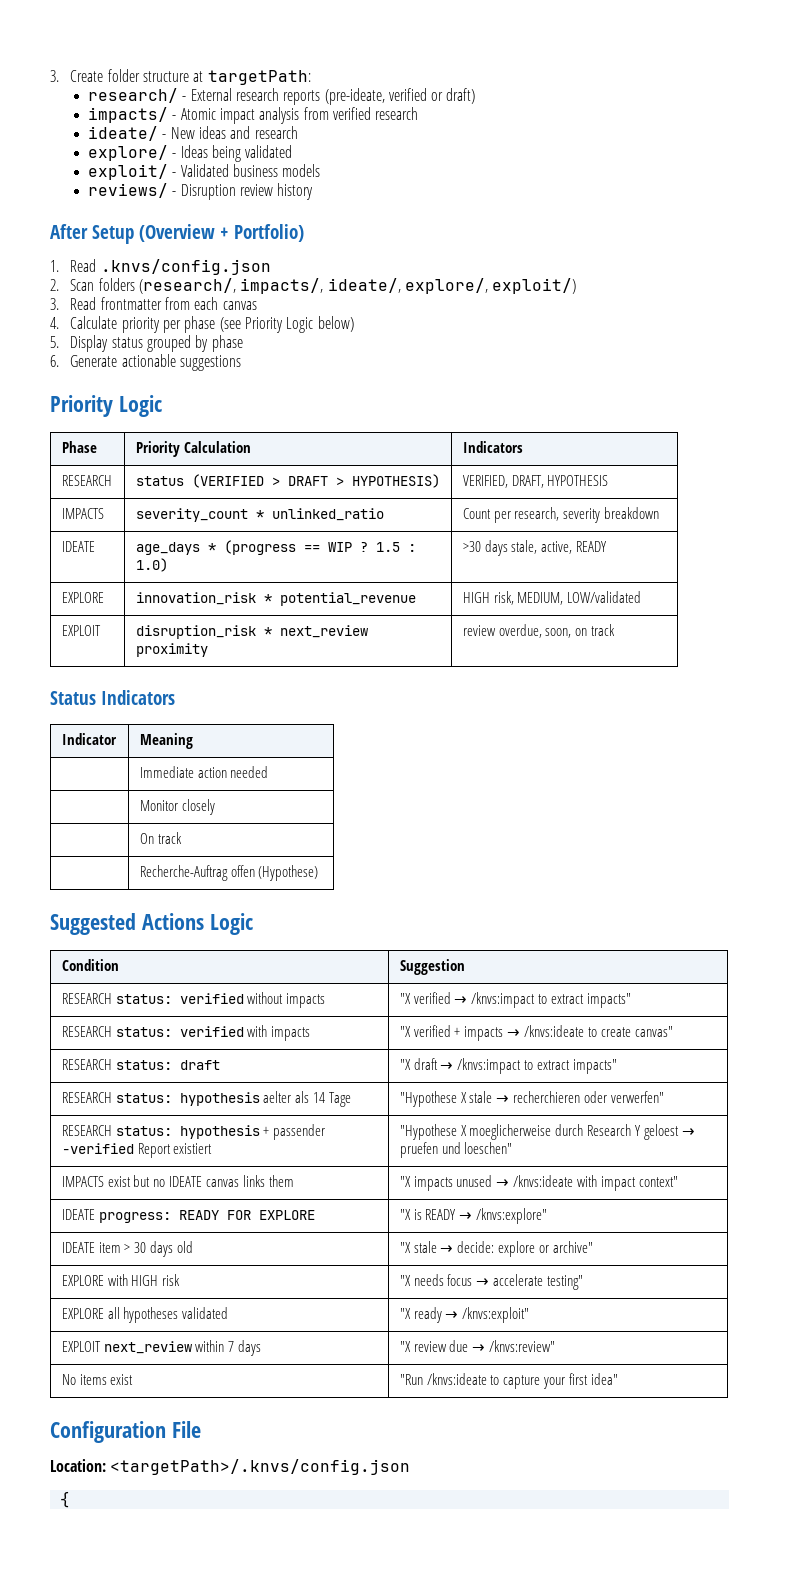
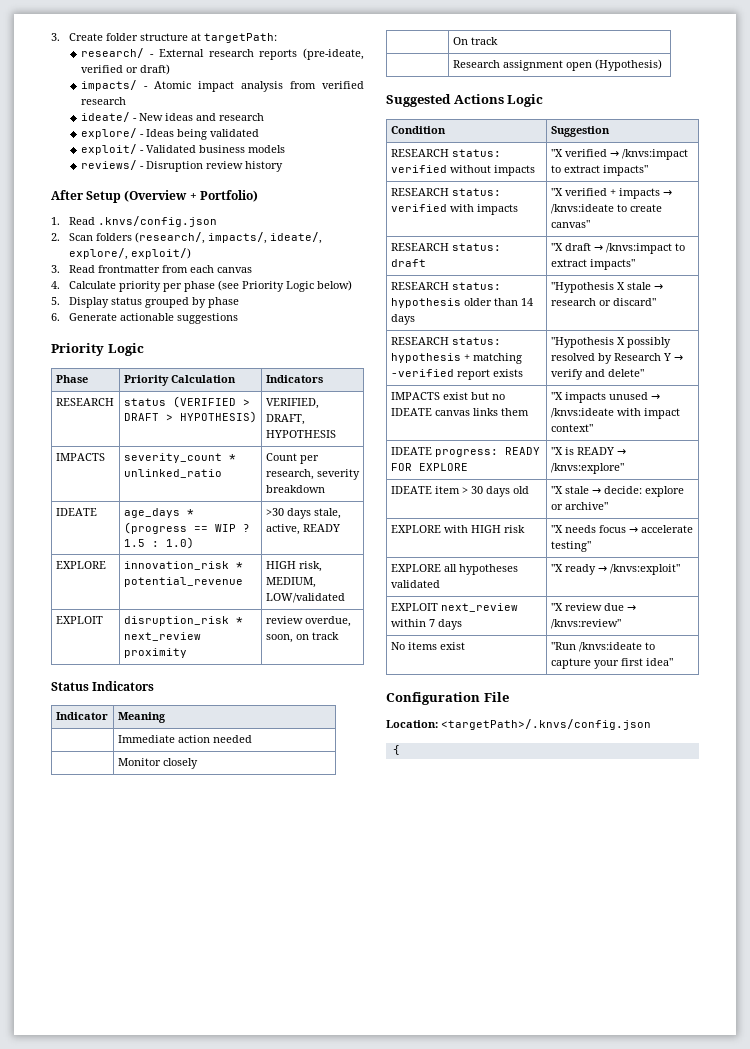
- | Recherche-Auftrag offen (Hypothese)
+ | Research assignment open (Hypothesis)
- RESEARCH status: hypothesis aelter als 14 Tage | "Hypothese X stale → recherchieren oder verwerfen"
- RESEARCH status: hypothesis + passender -verified Report existiert | "Hypothese X moeglicherweise durch Research Y geloest → pruefen und loeschen"
+ RESEARCH status: hypothesis older than 14 days | "Hypothesis X stale → research or discard"
+ RESEARCH status: hypothesis + matching -verified report exists | "Hypothesis X possibly resolved by Research Y → verify and delete"

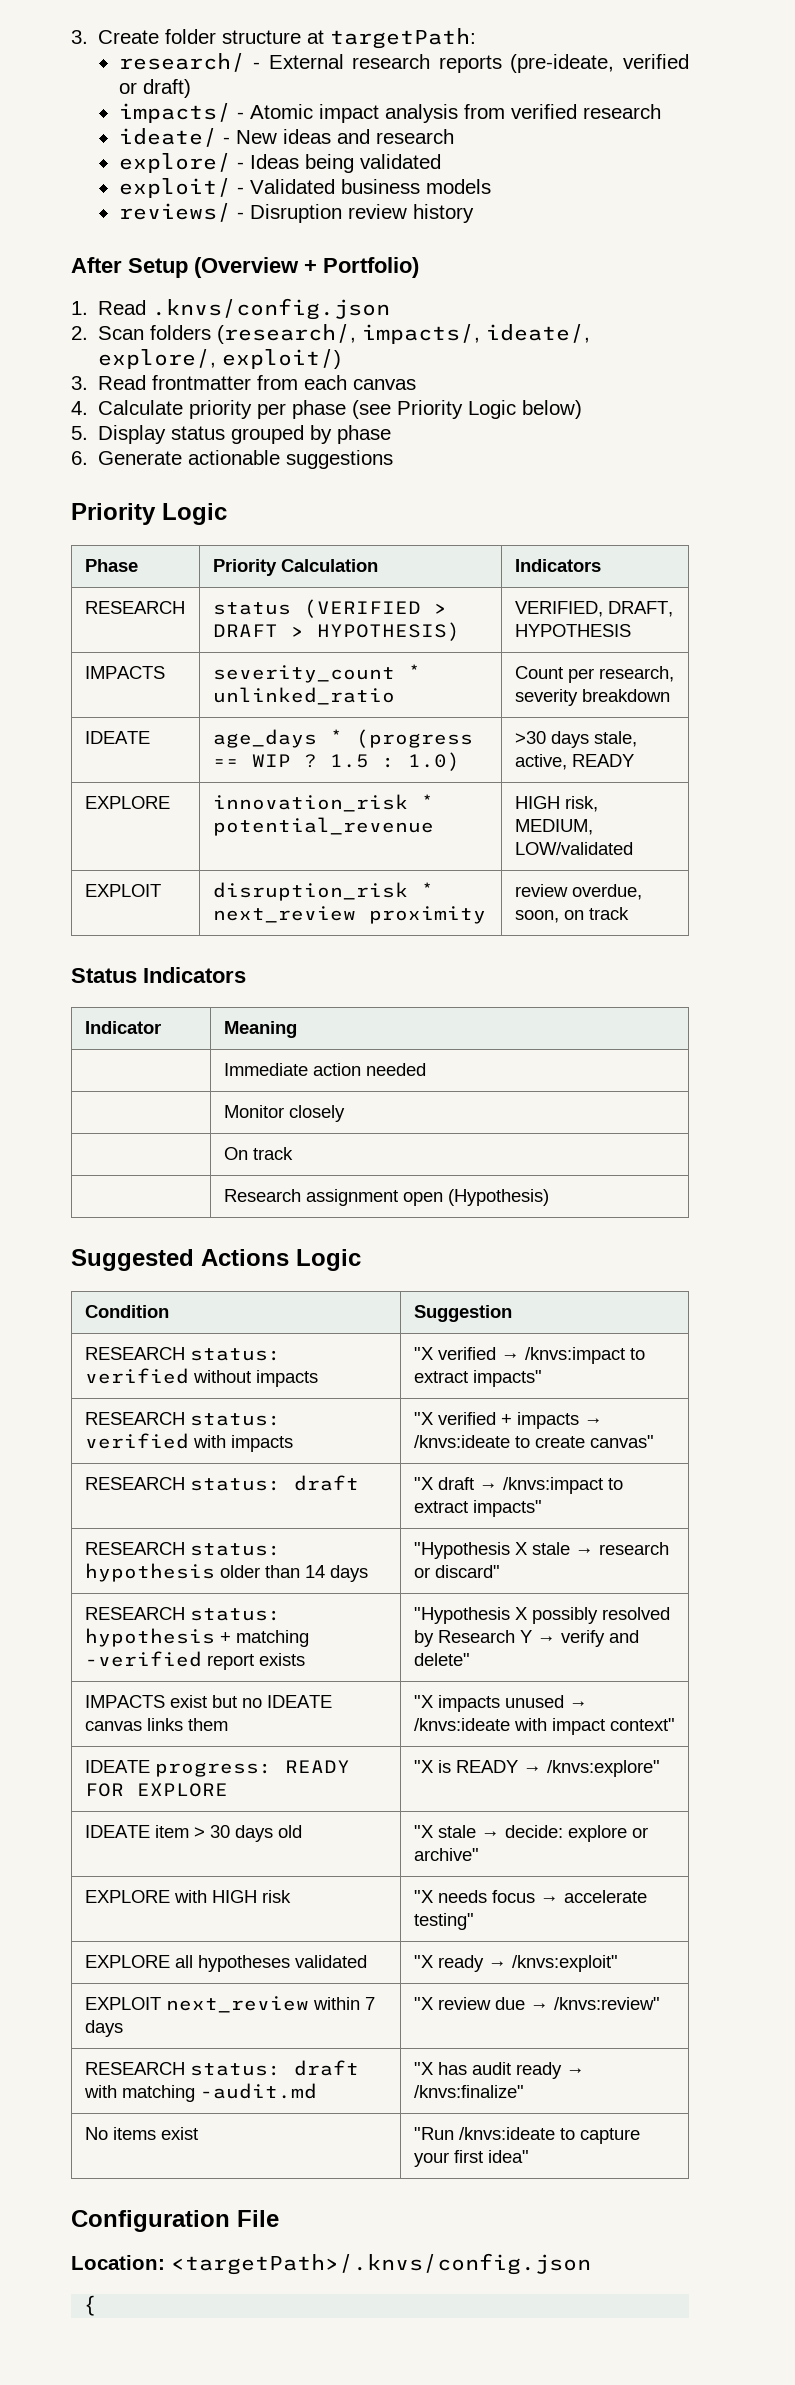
+ RESEARCH status: draft with matching -audit.md | "X has audit ready → /knvs:finalize"

